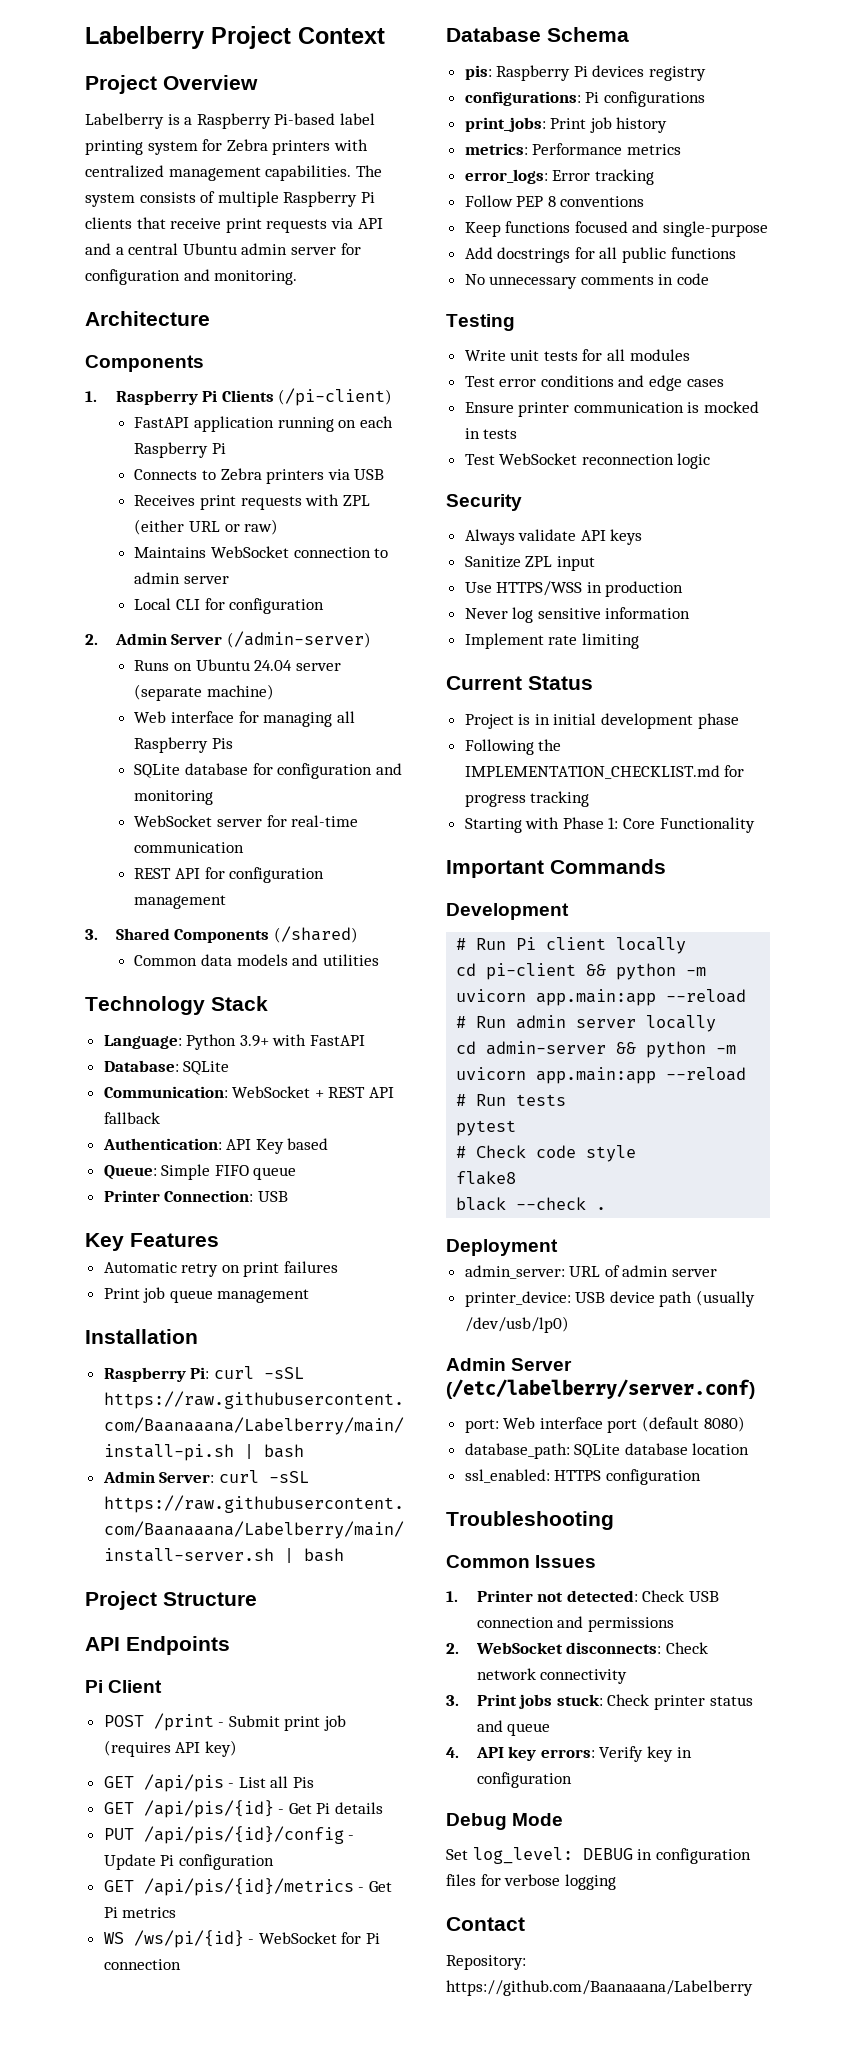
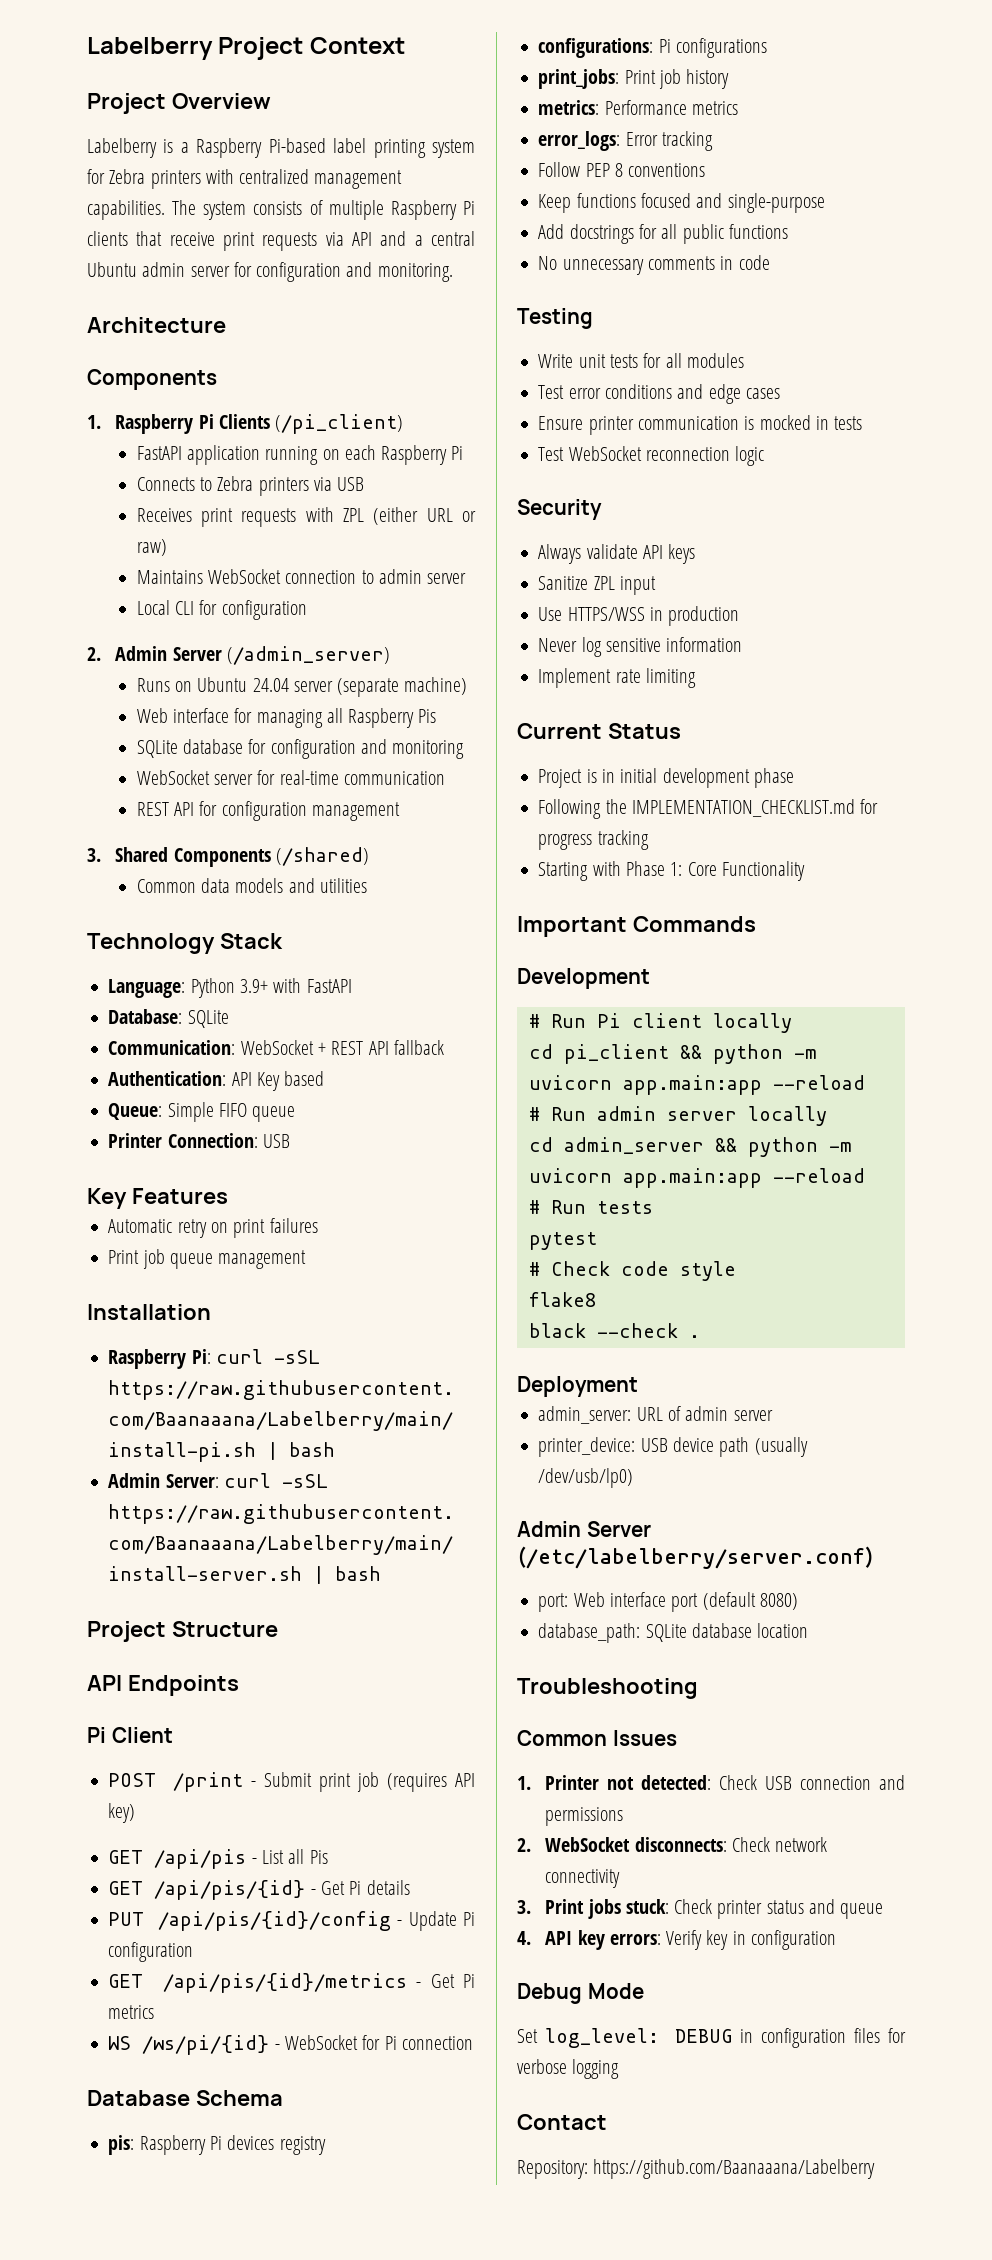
- 1. Raspberry Pi Clients (/pi-client)
+ 1. Raspberry Pi Clients (/pi_client)
- 2. Admin Server (/admin-server)
+ 2. Admin Server (/admin_server)
- cd pi-client && python -m uvicorn app.main:app --reload
+ cd pi_client && python -m uvicorn app.main:app --reload
- cd admin-server && python -m uvicorn app.main:app --reload
+ cd admin_server && python -m uvicorn app.main:app --reload
- ssl_enabled: HTTPS configuration

